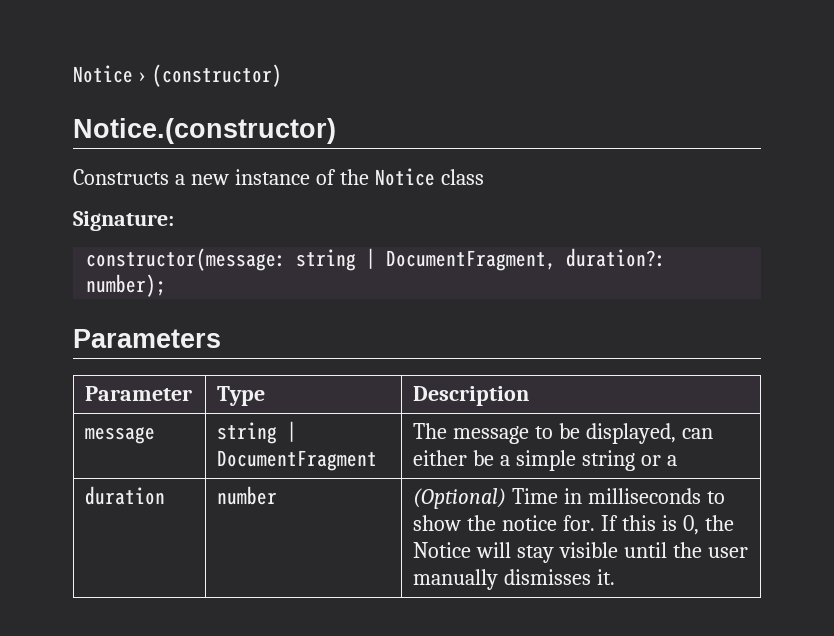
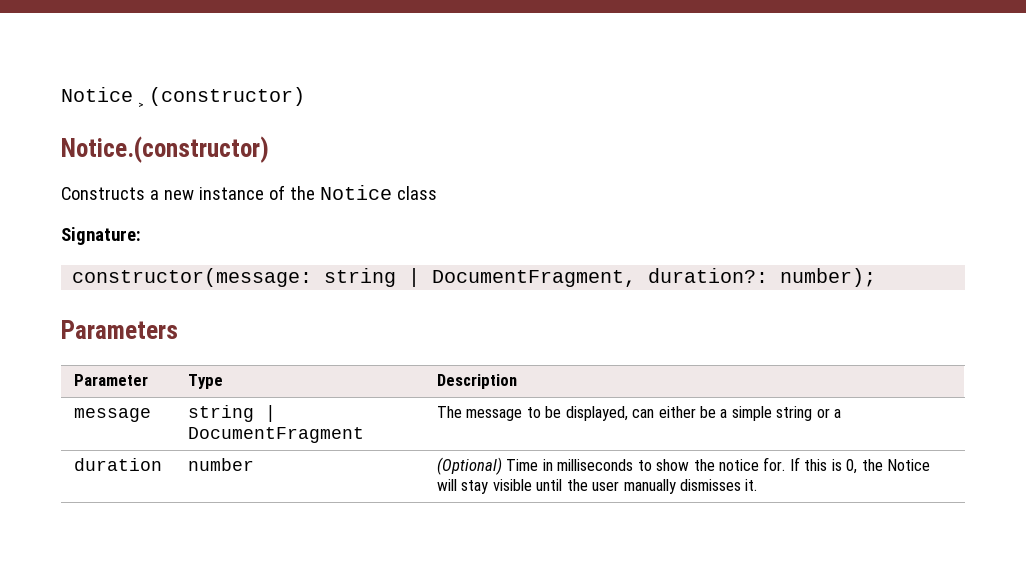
- Notice › (constructor)
+ Notice ˲ (constructor)

